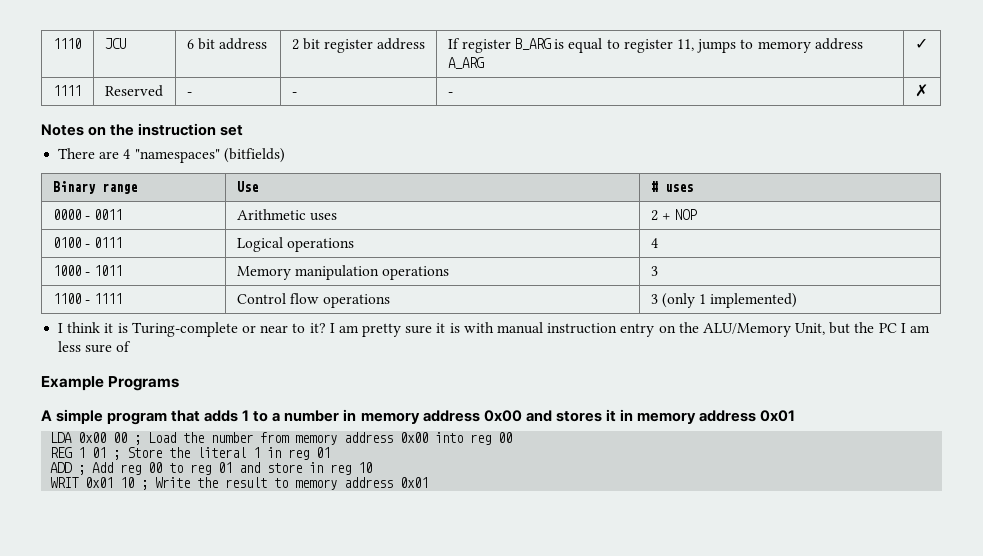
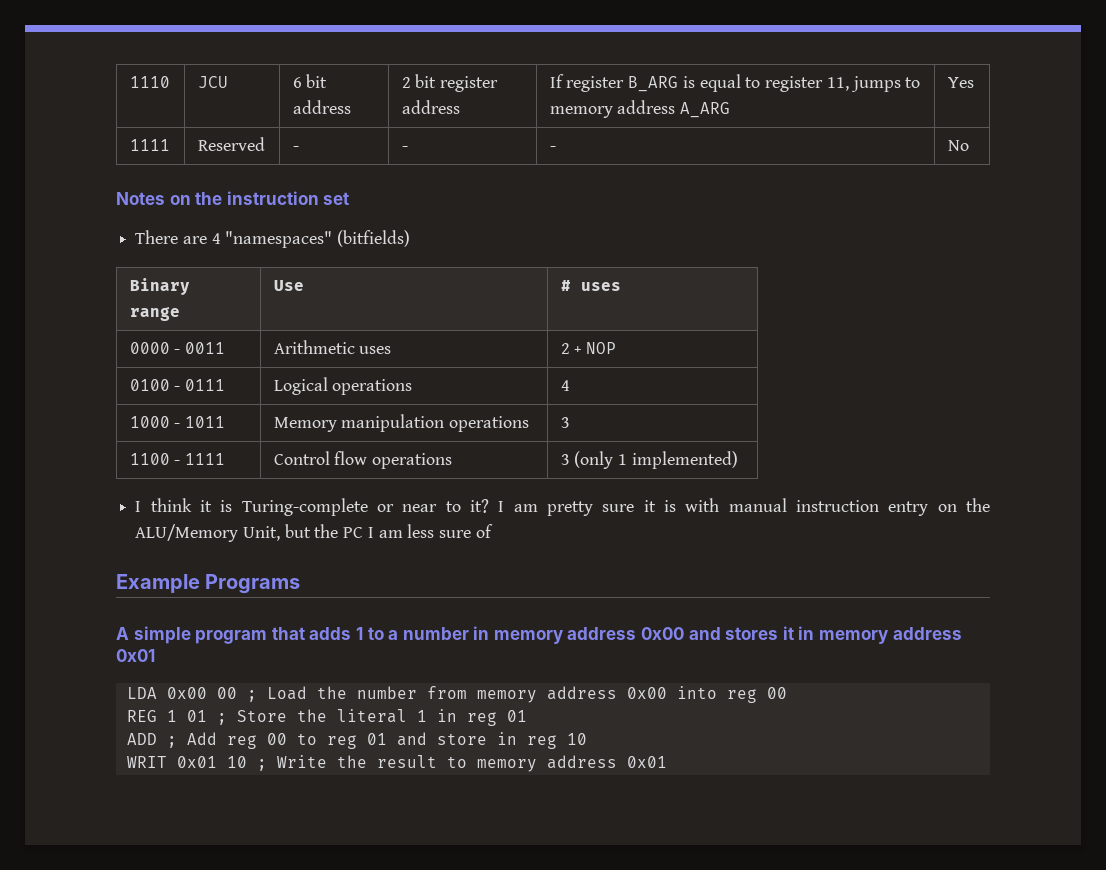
- 1110 | JCU | 6 bit address | 2 bit register address | If register B_ARG is equal to register 11, jumps to memory address A_ARG | ✓
+ 1110 | JCU | 6 bit address | 2 bit register address | If register B_ARG is equal to register 11, jumps to memory address A_ARG | Yes
- 1111 | Reserved | - | - | - | ✗
+ 1111 | Reserved | - | - | - | No

